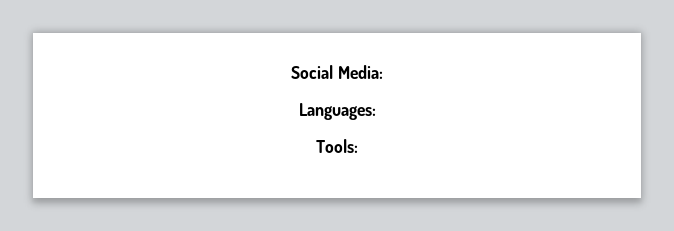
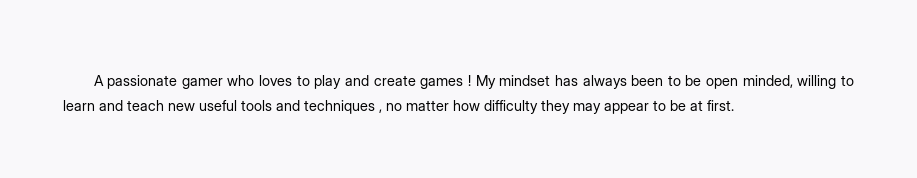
- Social Media:
- Languages:
- Tools:
+ A passionate gamer who loves to play and create games ! My mindset has always been to be open minded, willing to learn and teach new useful tools and techniques , no matter how difficulty they may appear to be at first.

